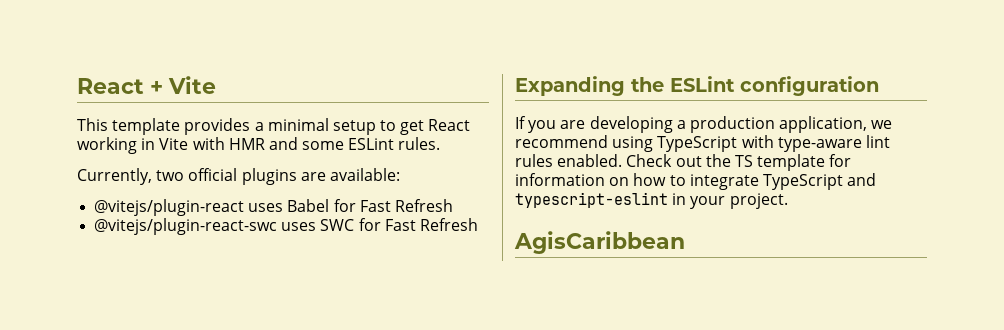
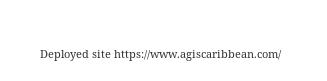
- React + Vite
- This template provides a minimal setup to get React working in Vite with HMR and some ESLint rules.
- Currently, two official plugins are available:
- @vitejs/plugin-react uses Babel for Fast Refresh
- @vitejs/plugin-react-swc uses SWC for Fast Refresh
- Expanding the ESLint configuration
- If you are developing a production application, we recommend using TypeScript with type-aware lint rules enabled. Check out the TS template for information on how to integrate TypeScript and typescript-eslint in your project.
- AgisCaribbean
+ Deployed site https://www.agiscaribbean.com/

